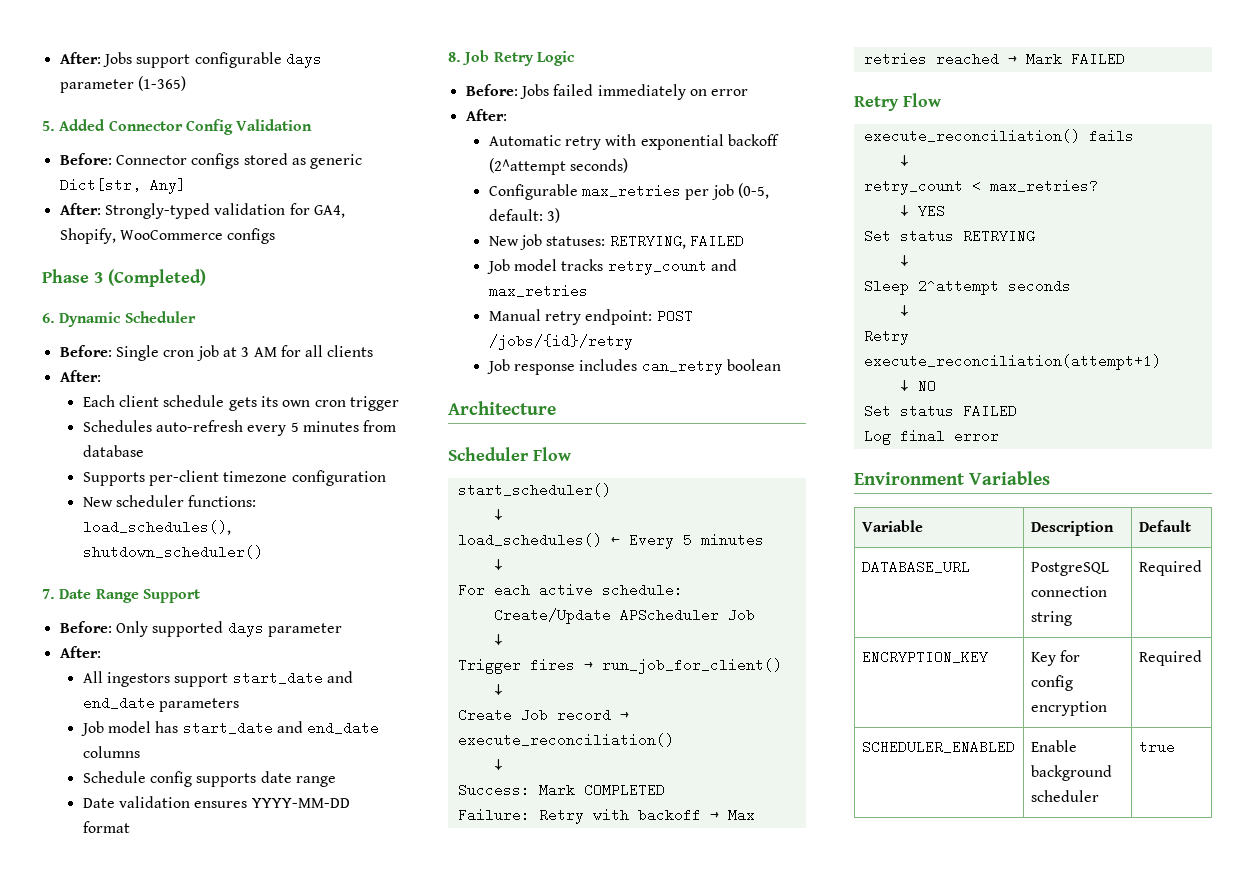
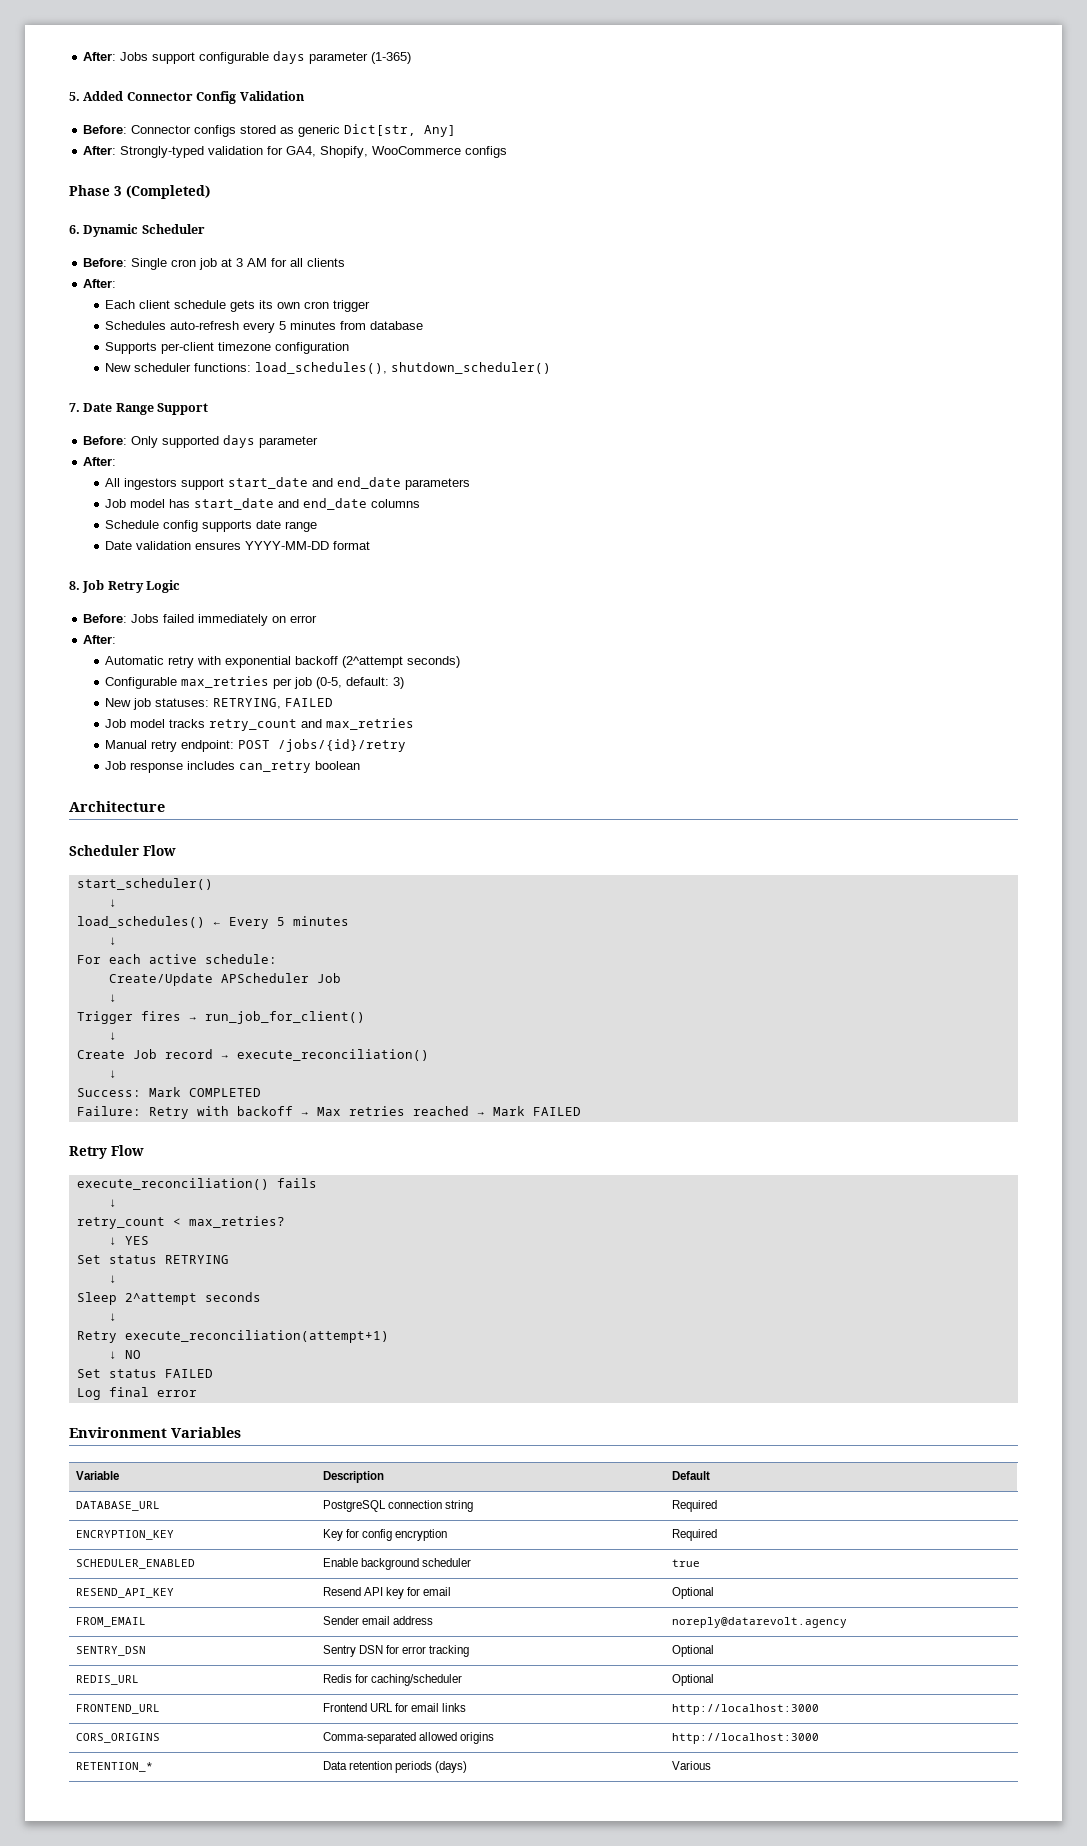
+ RESEND_API_KEY | Resend API key for email | Optional
+ FROM_EMAIL | Sender email address | noreply@datarevolt.agency
+ SENTRY_DSN | Sentry DSN for error tracking | Optional
+ REDIS_URL | Redis for caching/scheduler | Optional
+ FRONTEND_URL | Frontend URL for email links | http://localhost:3000
+ CORS_ORIGINS | Comma-separated allowed origins | http://localhost:3000
+ RETENTION_* | Data retention periods (days) | Various

